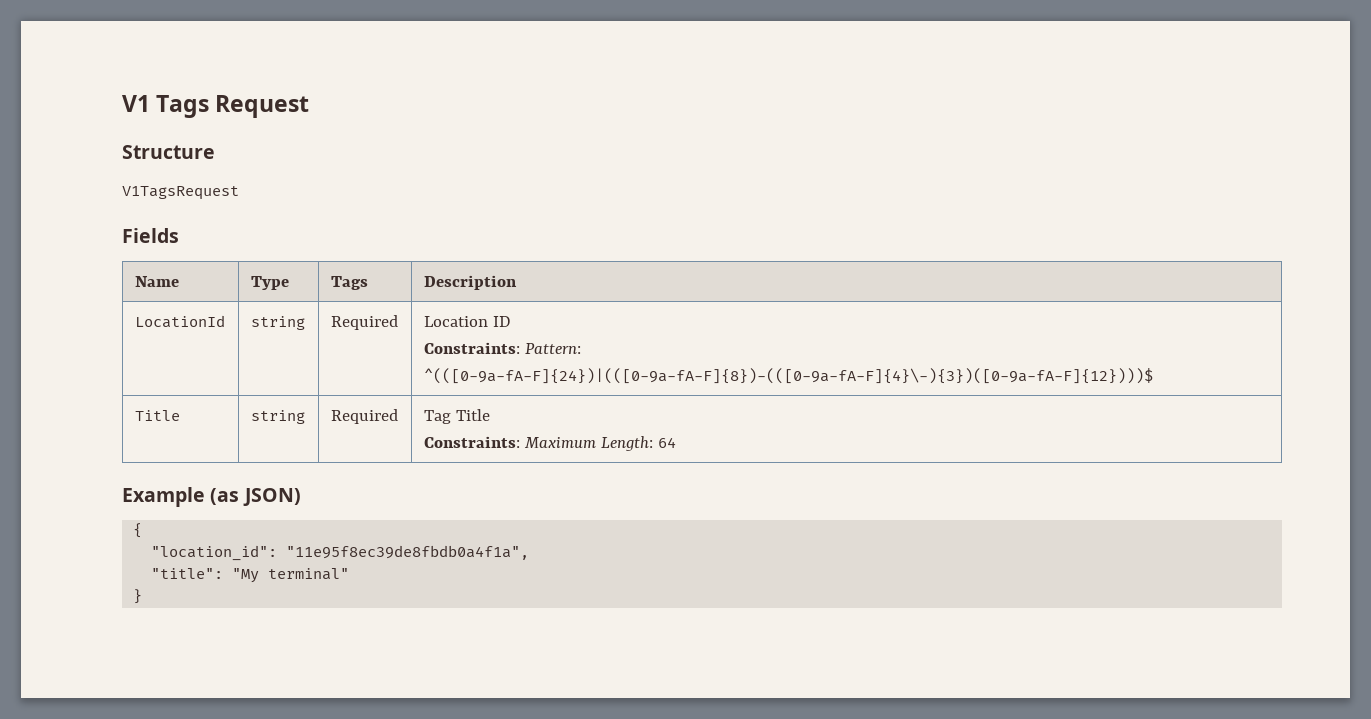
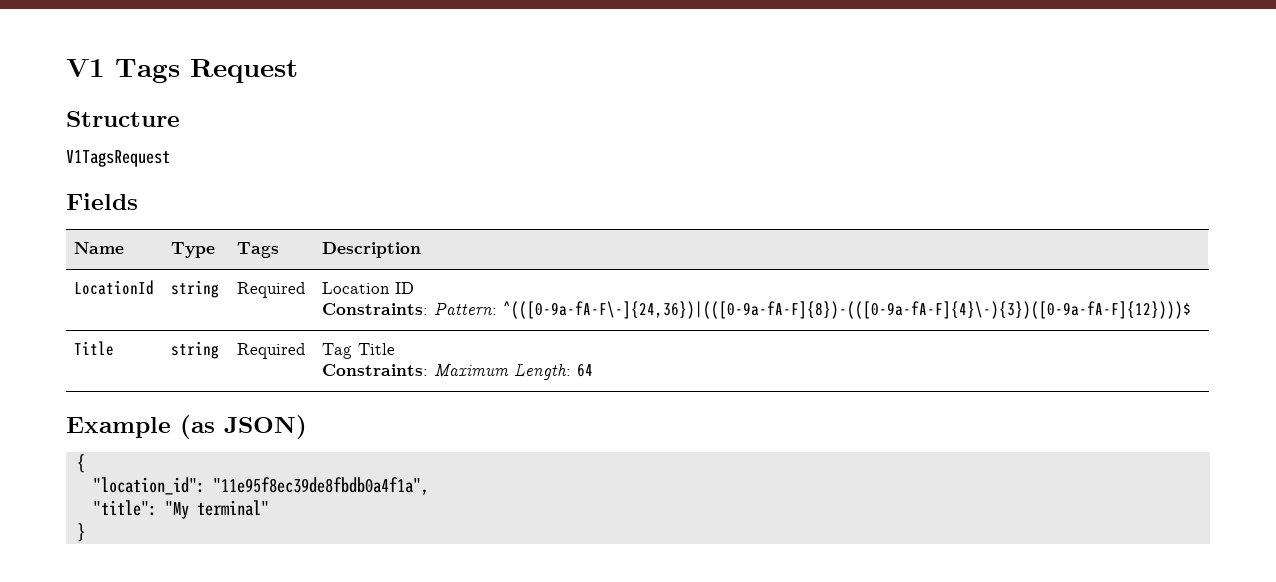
  LocationId | string | Required | Location ID
- Constraints: Pattern: ^(([0-9a-fA-F]{24})|(([0-9a-fA-F]{8})-(([0-9a-fA-F]{4}\-){3})([0-9a-fA-F]{12})))$
+ Constraints: Pattern: ^(([0-9a-fA-F\-]{24,36})|(([0-9a-fA-F]{8})-(([0-9a-fA-F]{4}\-){3})([0-9a-fA-F]{12})))$

